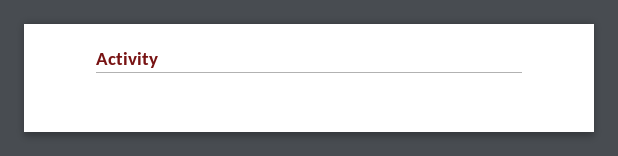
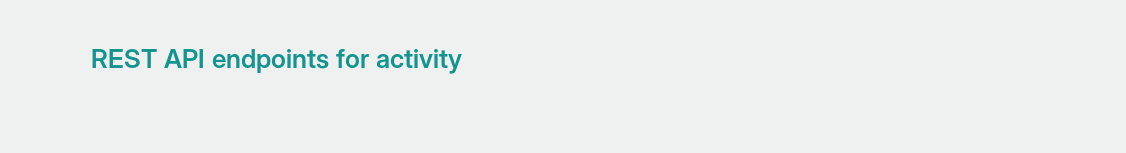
- Activity
+ REST API endpoints for activity

